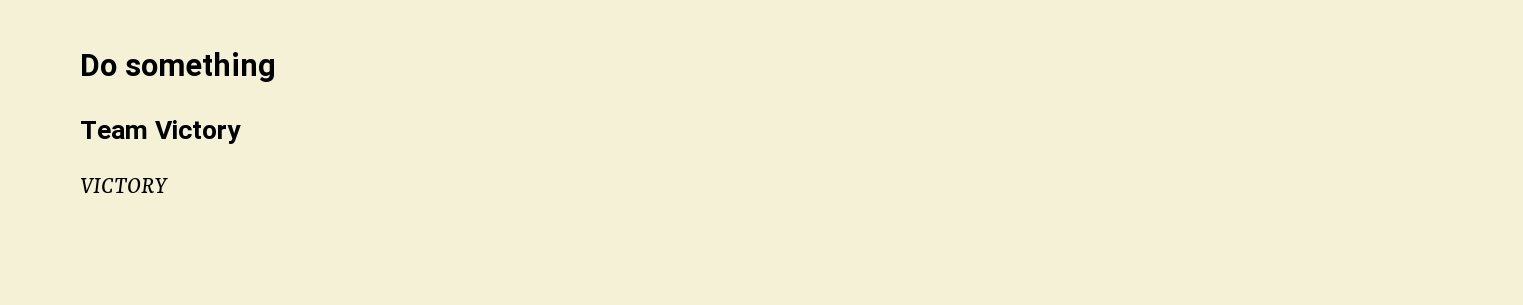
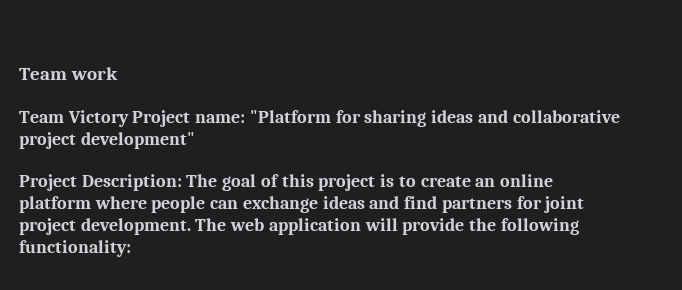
- Do something
+ Team work
- Team Victory
- VICTORY
+ Team Victory Project name: "Platform for sharing ideas and collaborative project development"
+ Project Description: The goal of this project is to create an online platform where people can exchange ideas and find partners for joint project development. The web application will provide the following functionality:

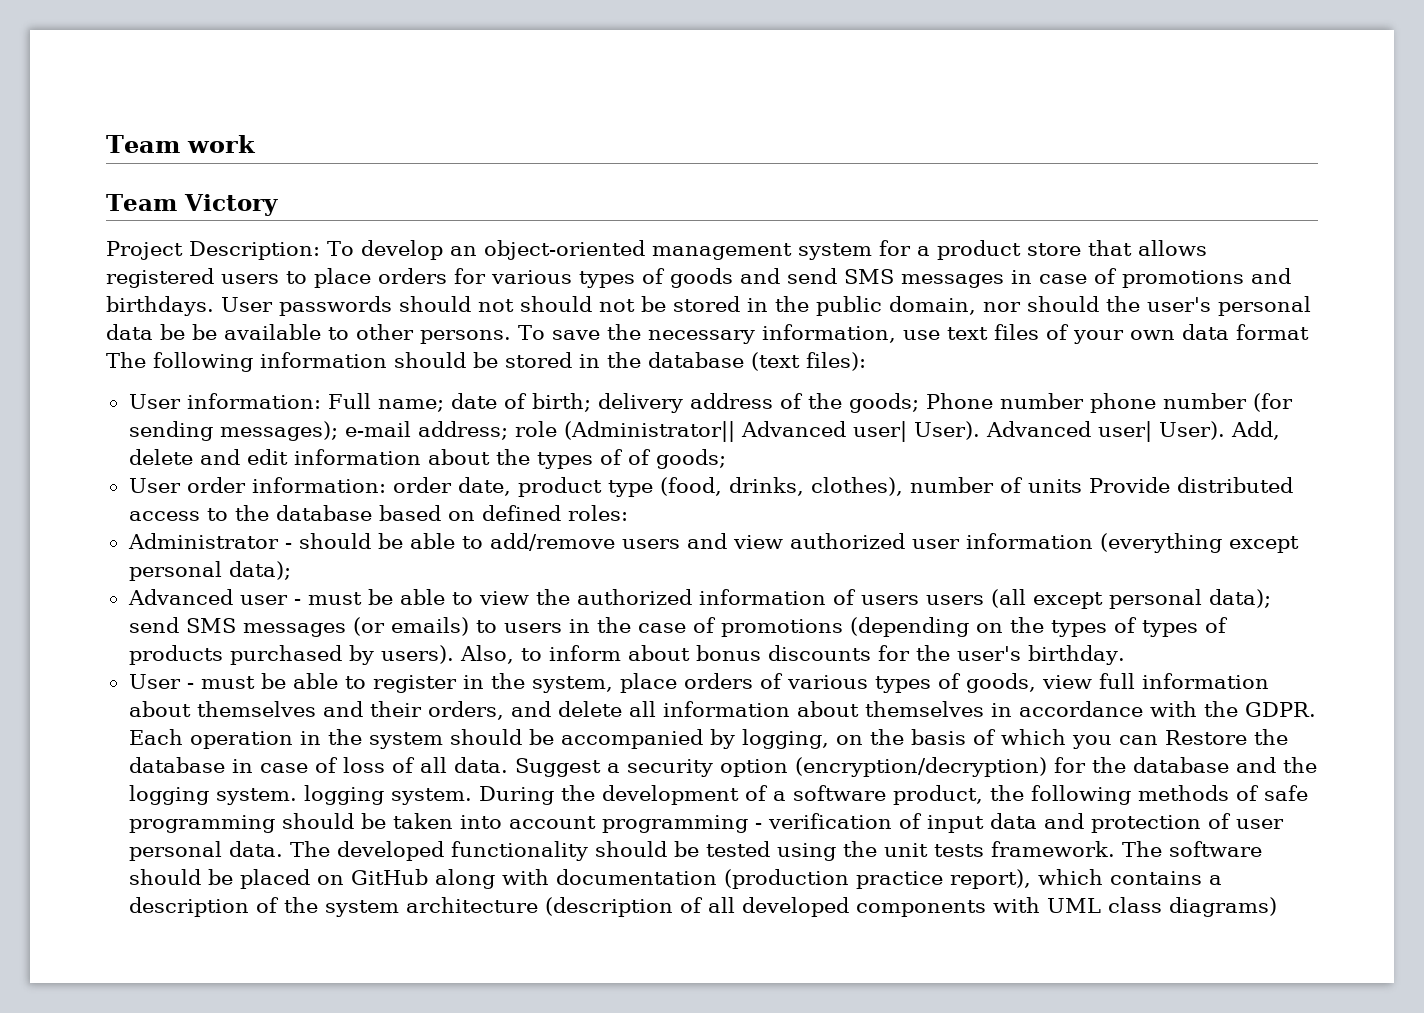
- Team Victory Project name: "Platform for sharing ideas and collaborative project development"
- Project Description: The goal of this project is to create an online platform where people can exchange ideas and find partners for joint project development. The web application will provide the following functionality:
+ Team Victory
+ Project Description: To develop an object-oriented management system for a product store that allows registered users to place orders for various types of goods and send SMS messages in case of promotions and birthdays. User passwords should not should not be stored in the public domain, nor should the user's personal data be be available to other persons. To save the necessary information, use text files of your own data format The following information should be stored in the database (text files):
+ User information: Full name; date of birth; delivery address of the goods; Phone number phone number (for sending messages); e-mail address; role (Administrator|| Advanced user| User). Advanced user| User). Add, delete and edit information about the types of of goods;
+ User order information: order date, product type (food, drinks, clothes), number of units Provide distributed access to the database based on defined roles:
+ Administrator - should be able to add/remove users and view authorized user information (everything except personal data);
+ Advanced user - must be able to view the authorized information of users users (all except personal data); send SMS messages (or emails) to users in the case of promotions (depending on the types of types of products purchased by users). Also, to inform about bonus discounts for the user's birthday.
+ User - must be able to register in the system, place orders of various types of goods, view full information about themselves and their orders, and delete all information about themselves in accordance with the GDPR. Each operation in the system should be accompanied by logging, on the basis of which you can Restore the database in case of loss of all data. Suggest a security option (encryption/decryption) for the database and the logging system. logging system. During the development of a software product, the following methods of safe programming should be taken into account programming - verification of input data and protection of user personal data. The developed functionality should be tested using the unit tests framework. The software should be placed on GitHub along with documentation (production practice report), which contains a description of the system architecture (description of all developed components with UML class diagrams)

